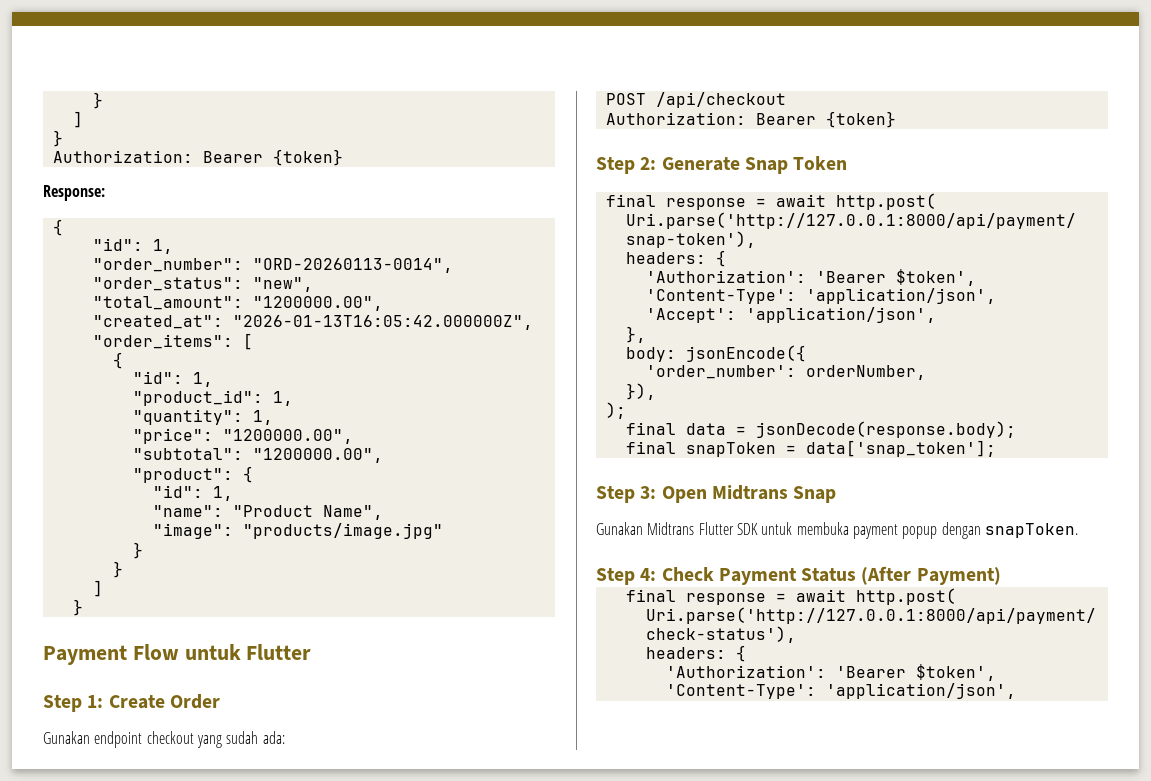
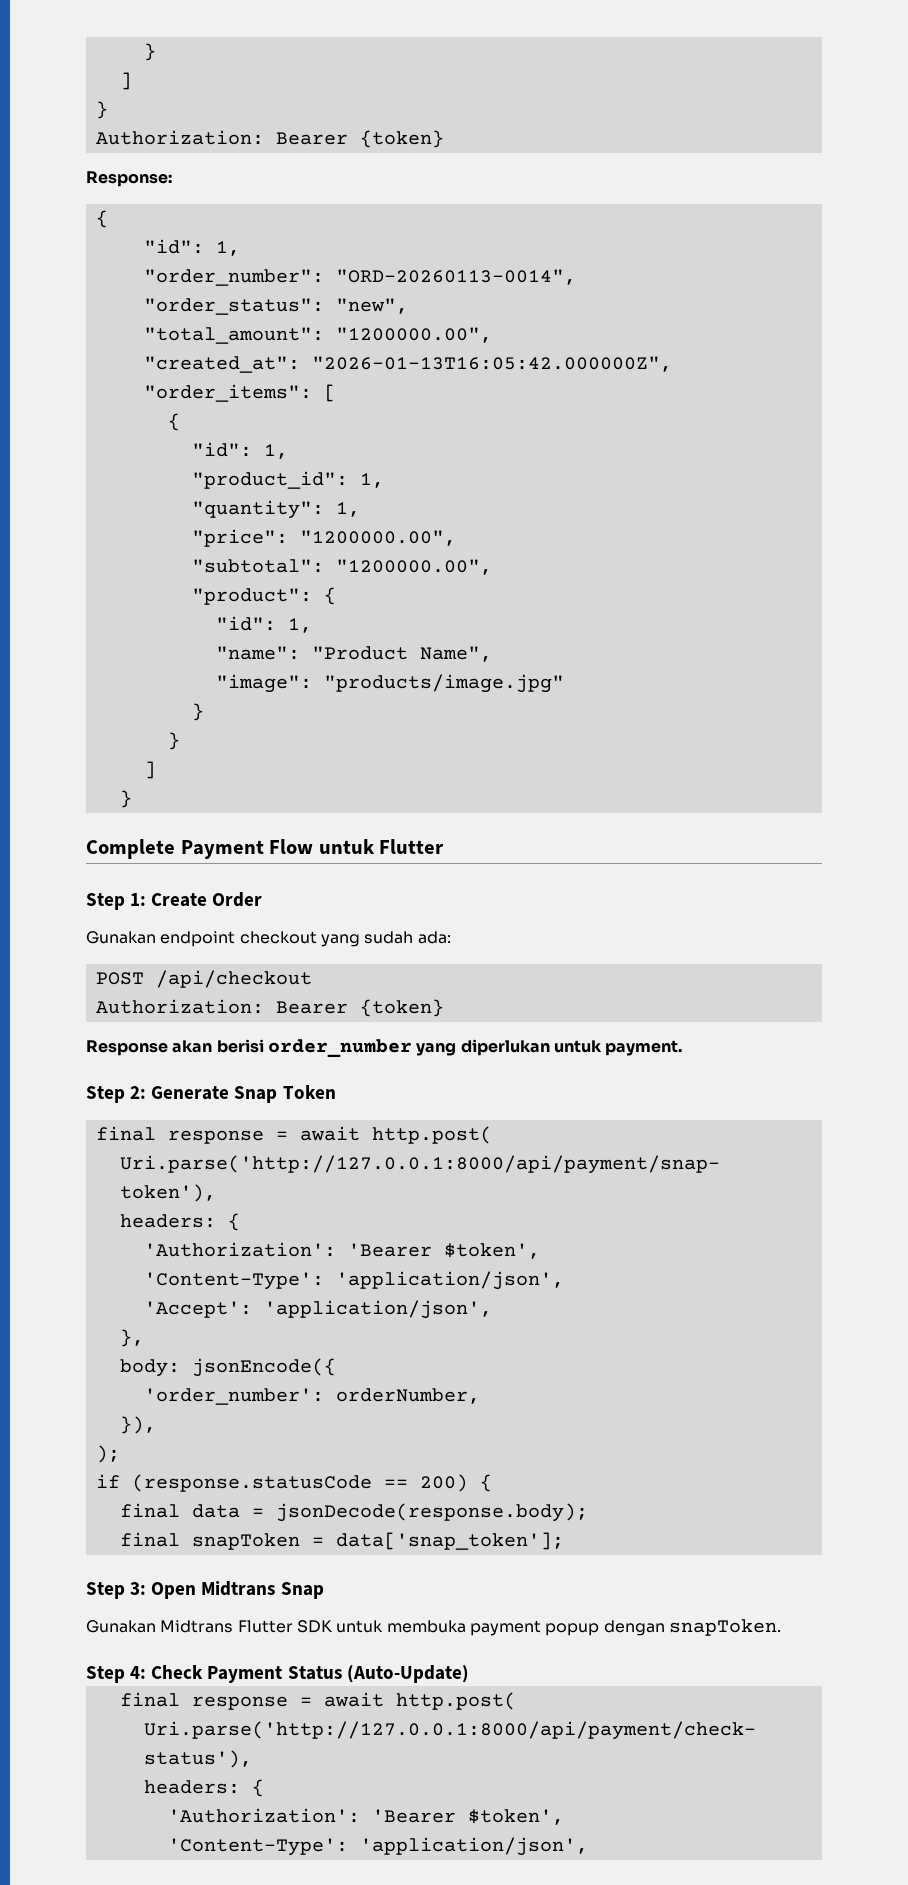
- Payment Flow untuk Flutter
+ Complete Payment Flow untuk Flutter
+ Response akan berisi order_number yang diperlukan untuk payment.
+ if (response.statusCode == 200) {
- Step 4: Check Payment Status (After Payment)
+ Step 4: Check Payment Status (Auto-Update)

